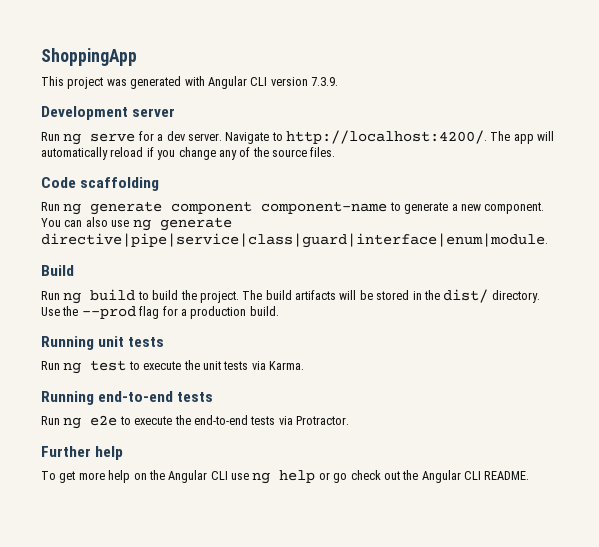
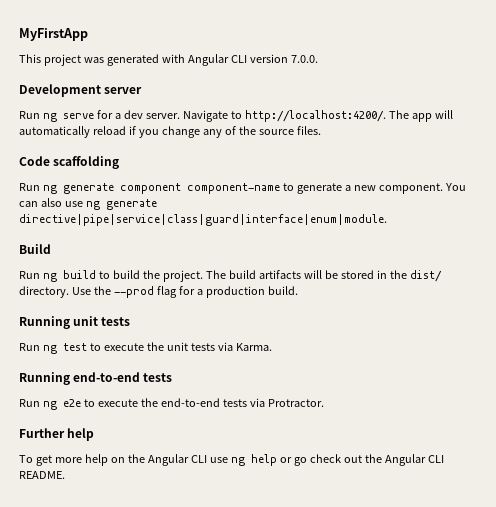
- ShoppingApp
+ MyFirstApp
- This project was generated with Angular CLI version 7.3.9.
+ This project was generated with Angular CLI version 7.0.0.

